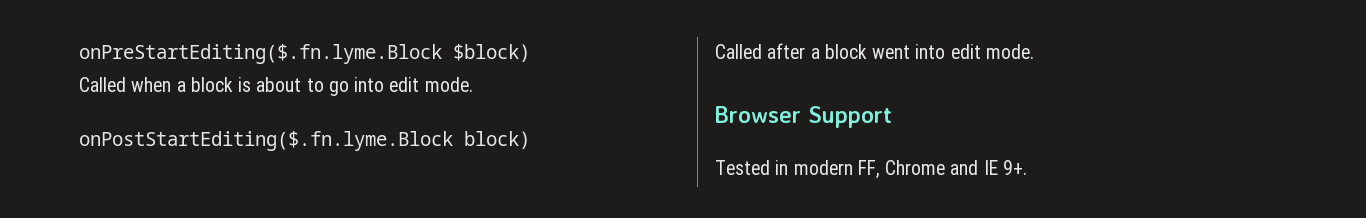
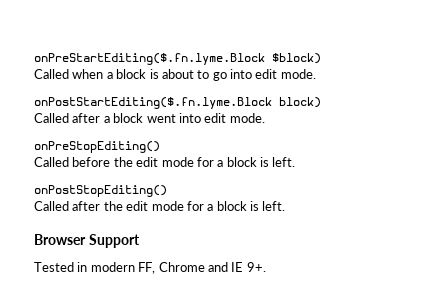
+ onPreStopEditing()
+ Called before the edit mode for a block is left.
+ onPostStopEditing()
+ Called after the edit mode for a block is left.

